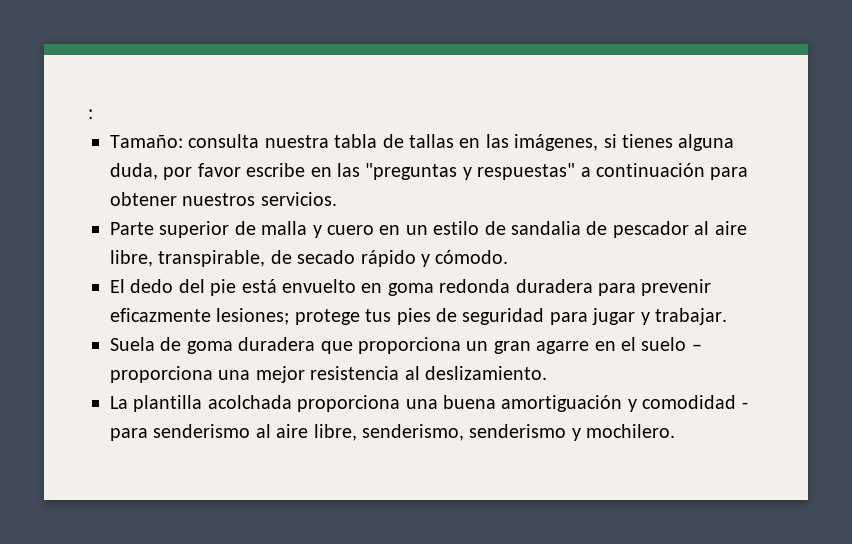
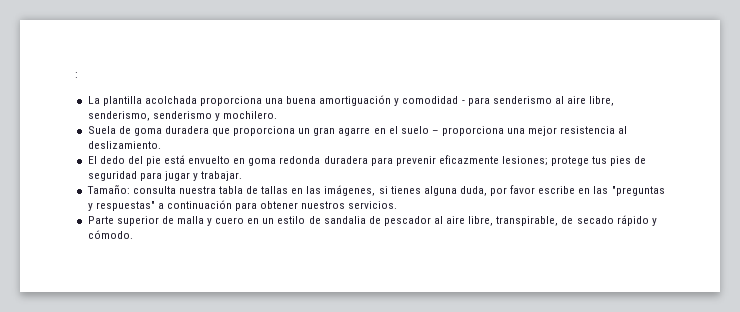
+ La plantilla acolchada proporciona una buena amortiguación y comodidad - para senderismo al aire libre, senderismo, senderismo y mochilero.
+ Suela de goma duradera que proporciona un gran agarre en el suelo – proporciona una mejor resistencia al deslizamiento.
+ El dedo del pie está envuelto en goma redonda duradera para prevenir eficazmente lesiones; protege tus pies de seguridad para jugar y trabajar.
- El dedo del pie está envuelto en goma redonda duradera para prevenir eficazmente lesiones; protege tus pies de seguridad para jugar y trabajar.
- Suela de goma duradera que proporciona un gran agarre en el suelo – proporciona una mejor resistencia al deslizamiento.
- La plantilla acolchada proporciona una buena amortiguación y comodidad - para senderismo al aire libre, senderismo, senderismo y mochilero.

